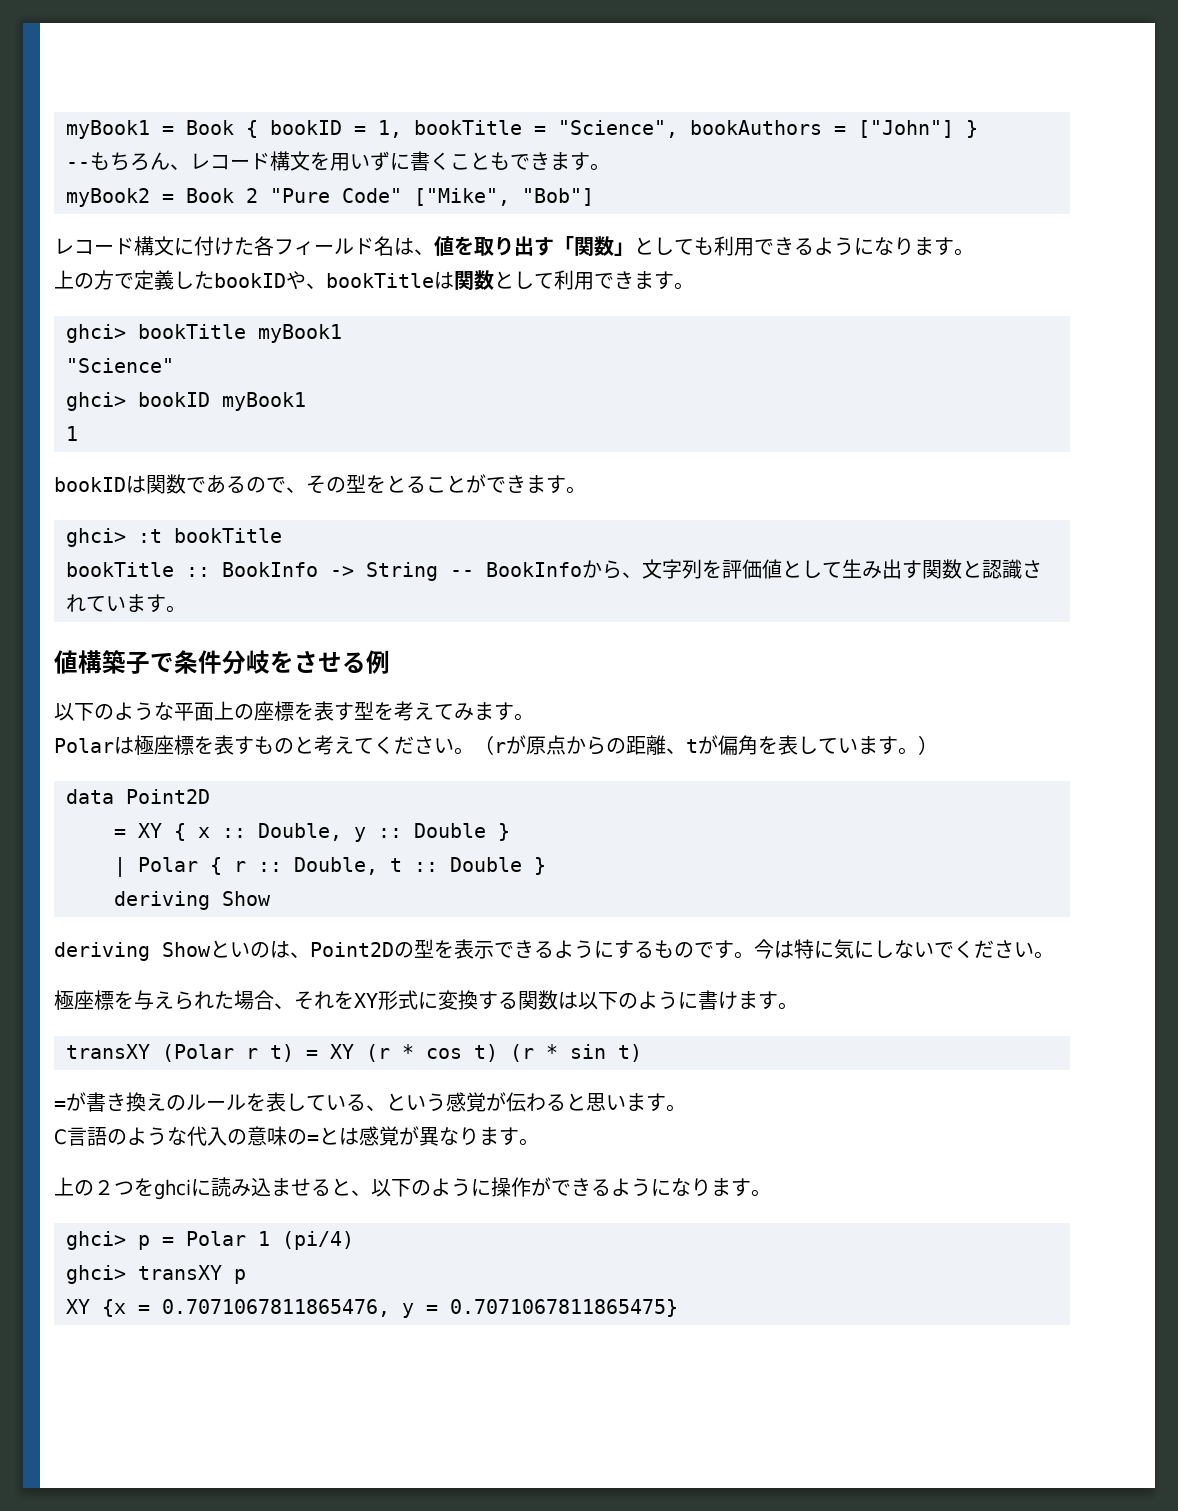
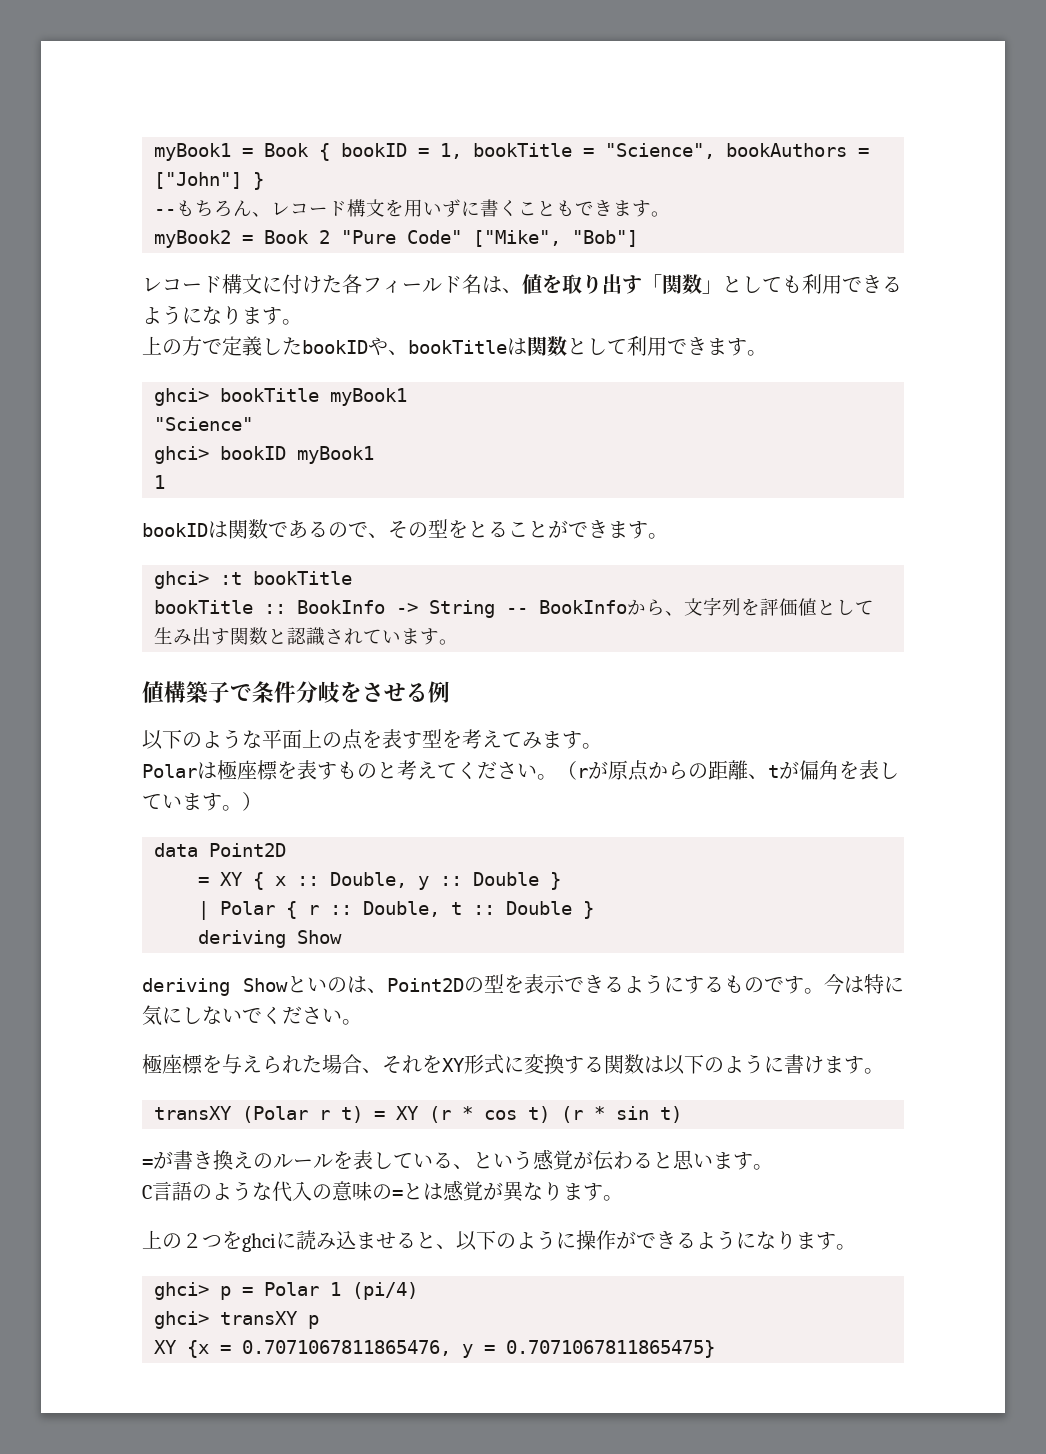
- 以下のような平面上の座標を表す型を考えてみます。
+ 以下のような平面上の点を表す型を考えてみます。

